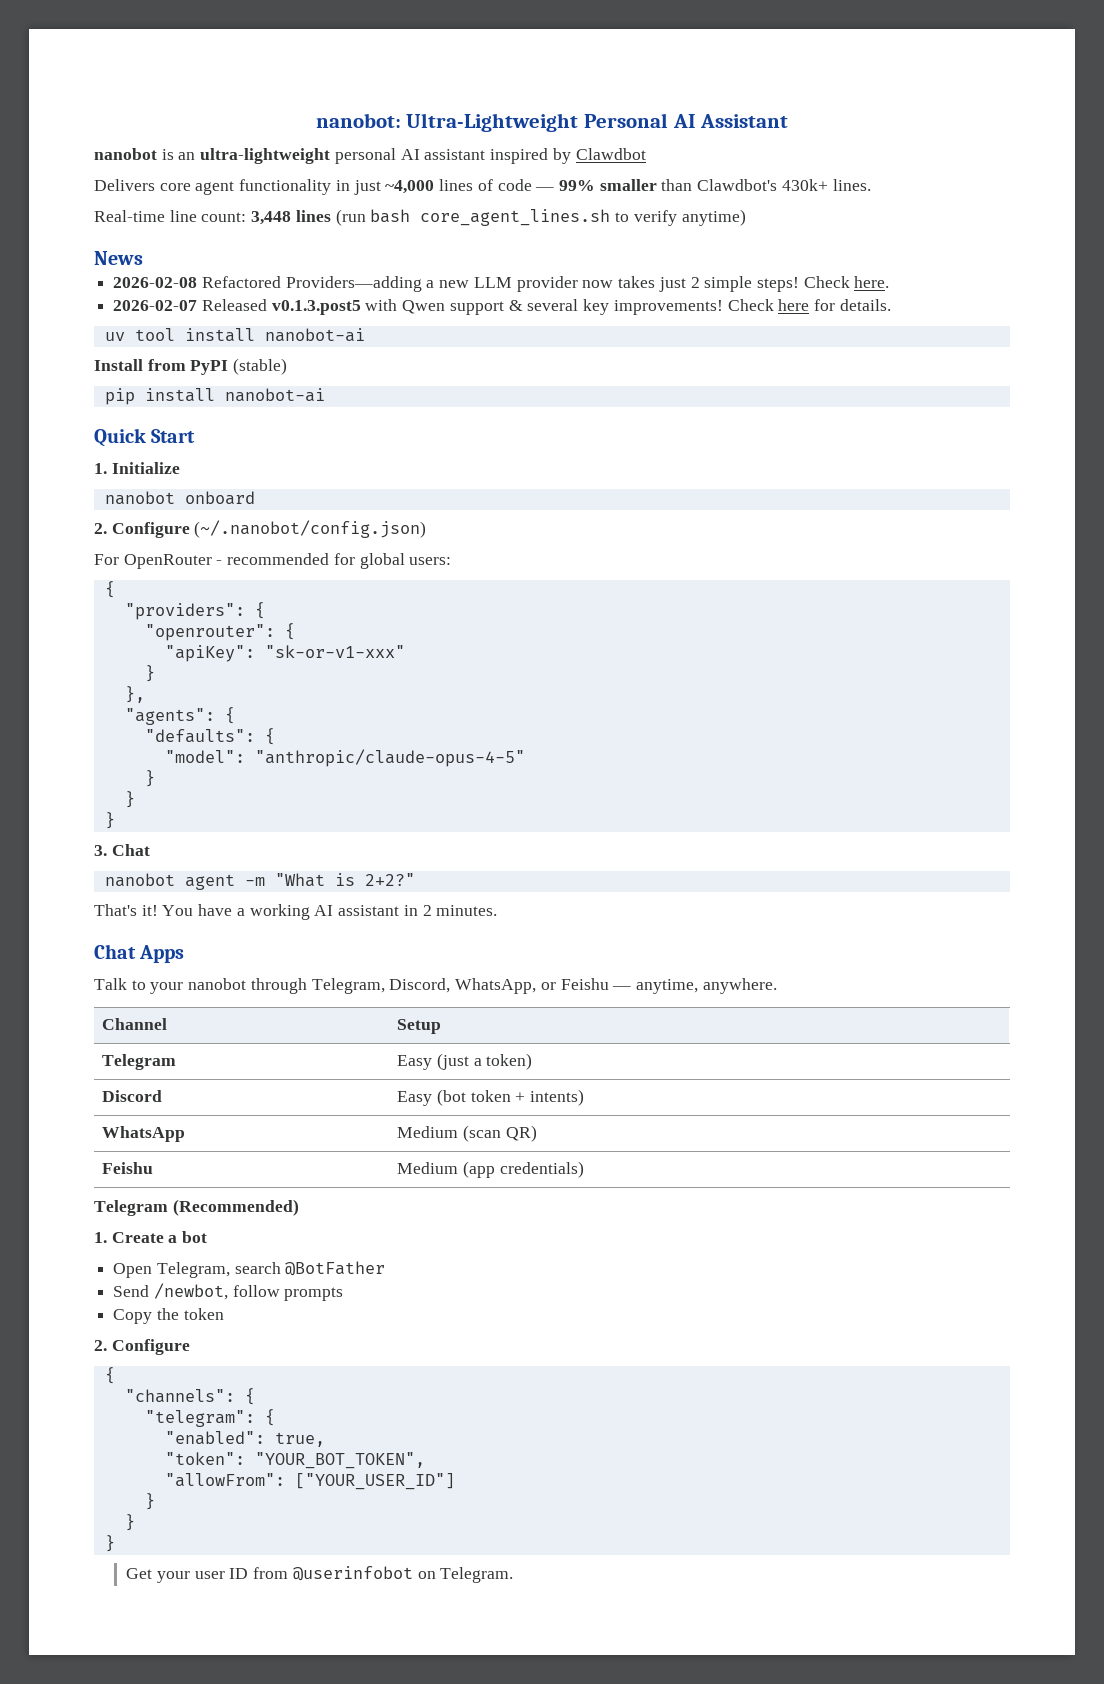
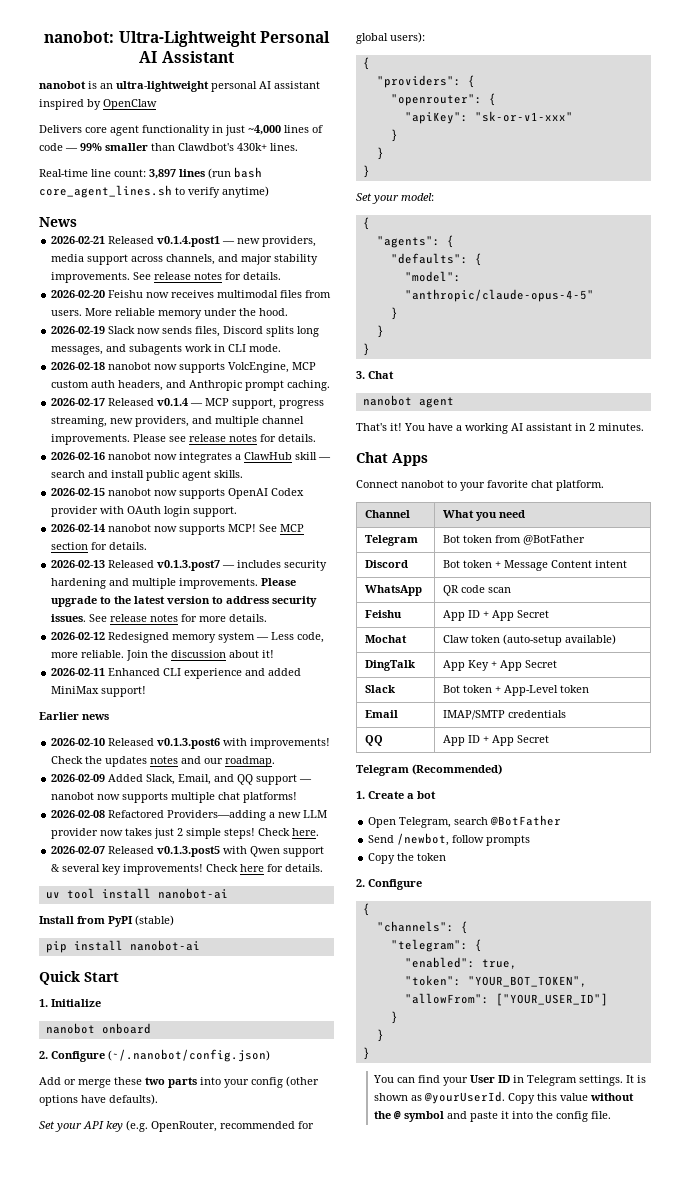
- nanobot is an ultra-lightweight personal AI assistant inspired by Clawdbot
+ nanobot is an ultra-lightweight personal AI assistant inspired by OpenClaw
- Real-time line count: 3,448 lines (run bash core_agent_lines.sh to verify anytime)
+ Real-time line count: 3,897 lines (run bash core_agent_lines.sh to verify anytime)
+ 2026-02-21 Released v0.1.4.post1 — new providers, media support across channels, and major stability improvements. See release notes for details.
+ 2026-02-20 Feishu now receives multimodal files from users. More reliable memory under the hood.
+ 2026-02-19 Slack now sends files, Discord splits long messages, and subagents work in CLI mode.
+ 2026-02-18 nanobot now supports VolcEngine, MCP custom auth headers, and Anthropic prompt caching.
+ 2026-02-17 Released v0.1.4 — MCP support, progress streaming, new providers, and multiple channel improvements. Please see release notes for details.
+ 2026-02-16 nanobot now integrates a ClawHub skill — search and install public agent skills.
+ 2026-02-15 nanobot now supports OpenAI Codex provider with OAuth login support.
+ 2026-02-14 nanobot now supports MCP! See MCP section for details.
+ 2026-02-13 Released v0.1.3.post7 — includes security hardening and multiple improvements. Please upgrade to the latest version to address security issues. See release notes for more details.
+ 2026-02-12 Redesigned memory system — Less code, more reliable. Join the discussion about it!
+ 2026-02-11 Enhanced CLI experience and added MiniMax support!
+ Earlier news
+ 2026-02-10 Released v0.1.3.post6 with improvements! Check the updates notes and our roadmap.
+ 2026-02-09 Added Slack, Email, and QQ support — nanobot now supports multiple chat platforms!
- For OpenRouter - recommended for global users:
+ Add or merge these two parts into your config (other options have defaults).
+ Set your API key (e.g. OpenRouter, recommended for global users):
  "apiKey": "sk-or-v1-xxx"
  }
- },
+ }
+ }
+ Set your model:
+ {
- nanobot agent -m "What is 2+2?"
+ nanobot agent
- Talk to your nanobot through Telegram, Discord, WhatsApp, or Feishu — anytime, anywhere.
- Channel | Setup
- Telegram | Easy (just a token)
- Discord | Easy (bot token + intents)
- WhatsApp | Medium (scan QR)
- Feishu | Medium (app credentials)
+ Connect nanobot to your favorite chat platform.
+ Channel | What you need
+ Telegram | Bot token from @BotFather
+ Discord | Bot token + Message Content intent
+ WhatsApp | QR code scan
+ Feishu | App ID + App Secret
+ Mochat | Claw token (auto-setup available)
+ DingTalk | App Key + App Secret
+ Slack | Bot token + App-Level token
+ Email | IMAP/SMTP credentials
+ QQ | App ID + App Secret
- Get your user ID from @userinfobot on Telegram.
+ You can find your User ID in Telegram settings. It is shown as @yourUserId. Copy this value without the @ symbol and paste it into the config file.

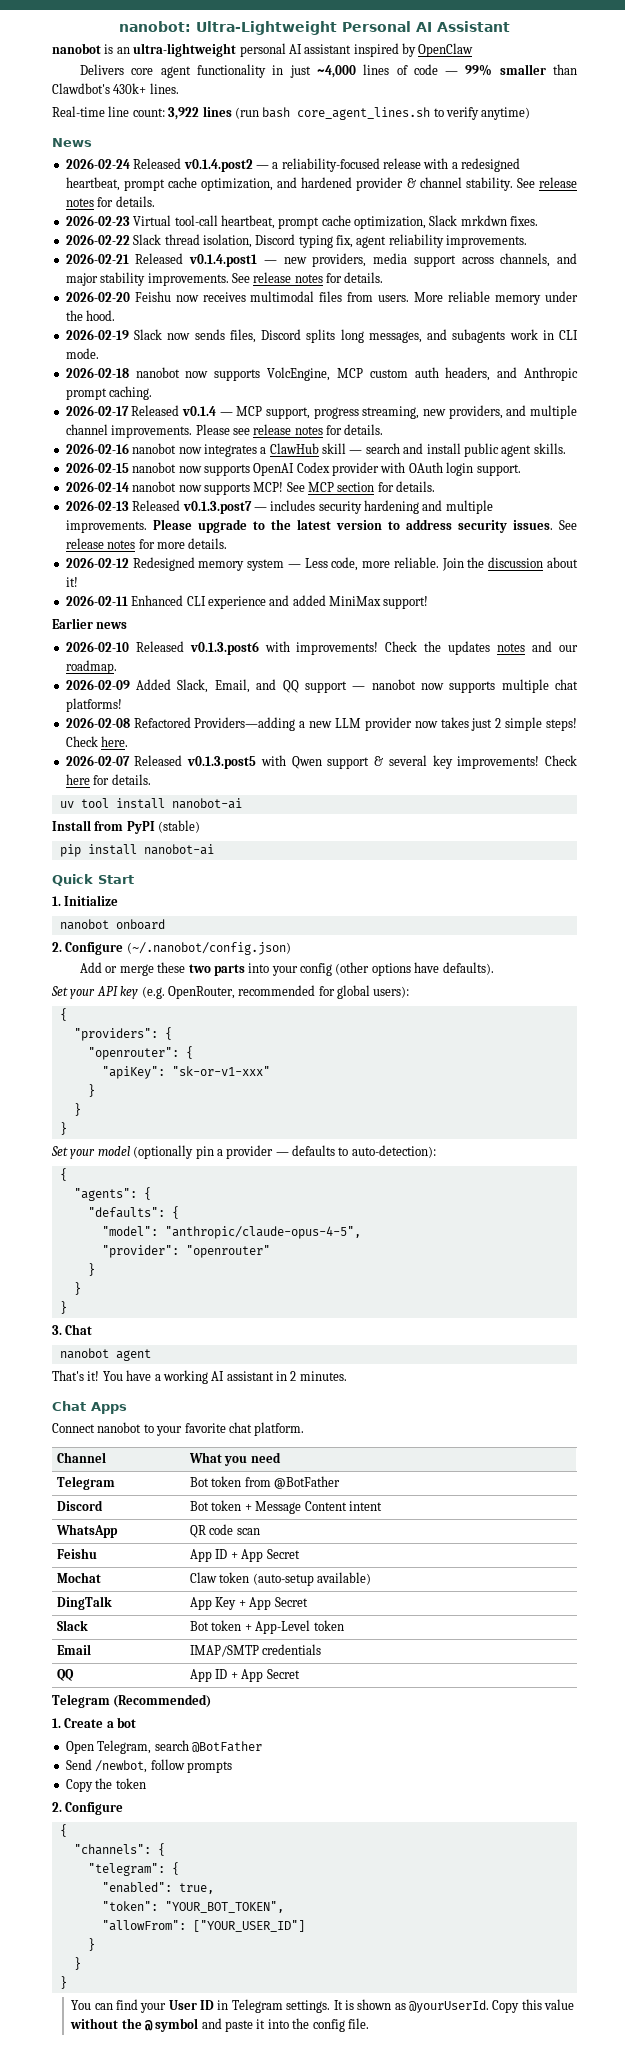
- Real-time line count: 3,897 lines (run bash core_agent_lines.sh to verify anytime)
+ Real-time line count: 3,922 lines (run bash core_agent_lines.sh to verify anytime)
+ 2026-02-24 Released v0.1.4.post2 — a reliability-focused release with a redesigned heartbeat, prompt cache optimization, and hardened provider & channel stability. See release notes for details.
+ 2026-02-23 Virtual tool-call heartbeat, prompt cache optimization, Slack mrkdwn fixes.
+ 2026-02-22 Slack thread isolation, Discord typing fix, agent reliability improvements.
- Set your model:
+ Set your model (optionally pin a provider — defaults to auto-detection):
- "model": "anthropic/claude-opus-4-5"
+ "model": "anthropic/claude-opus-4-5",
+ "provider": "openrouter"

